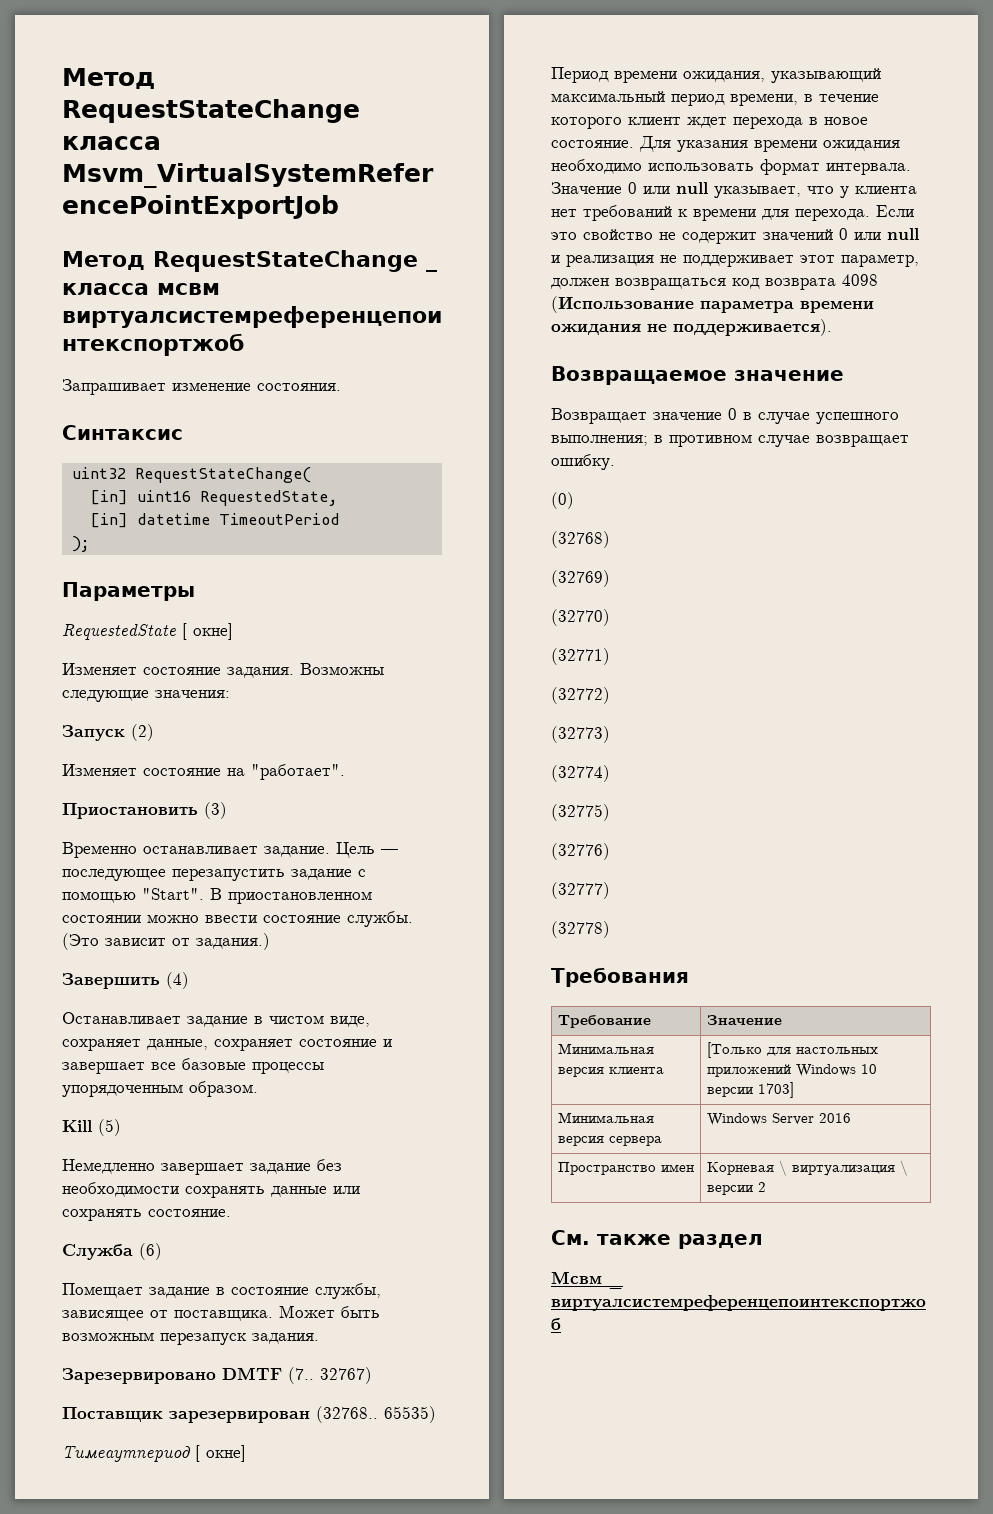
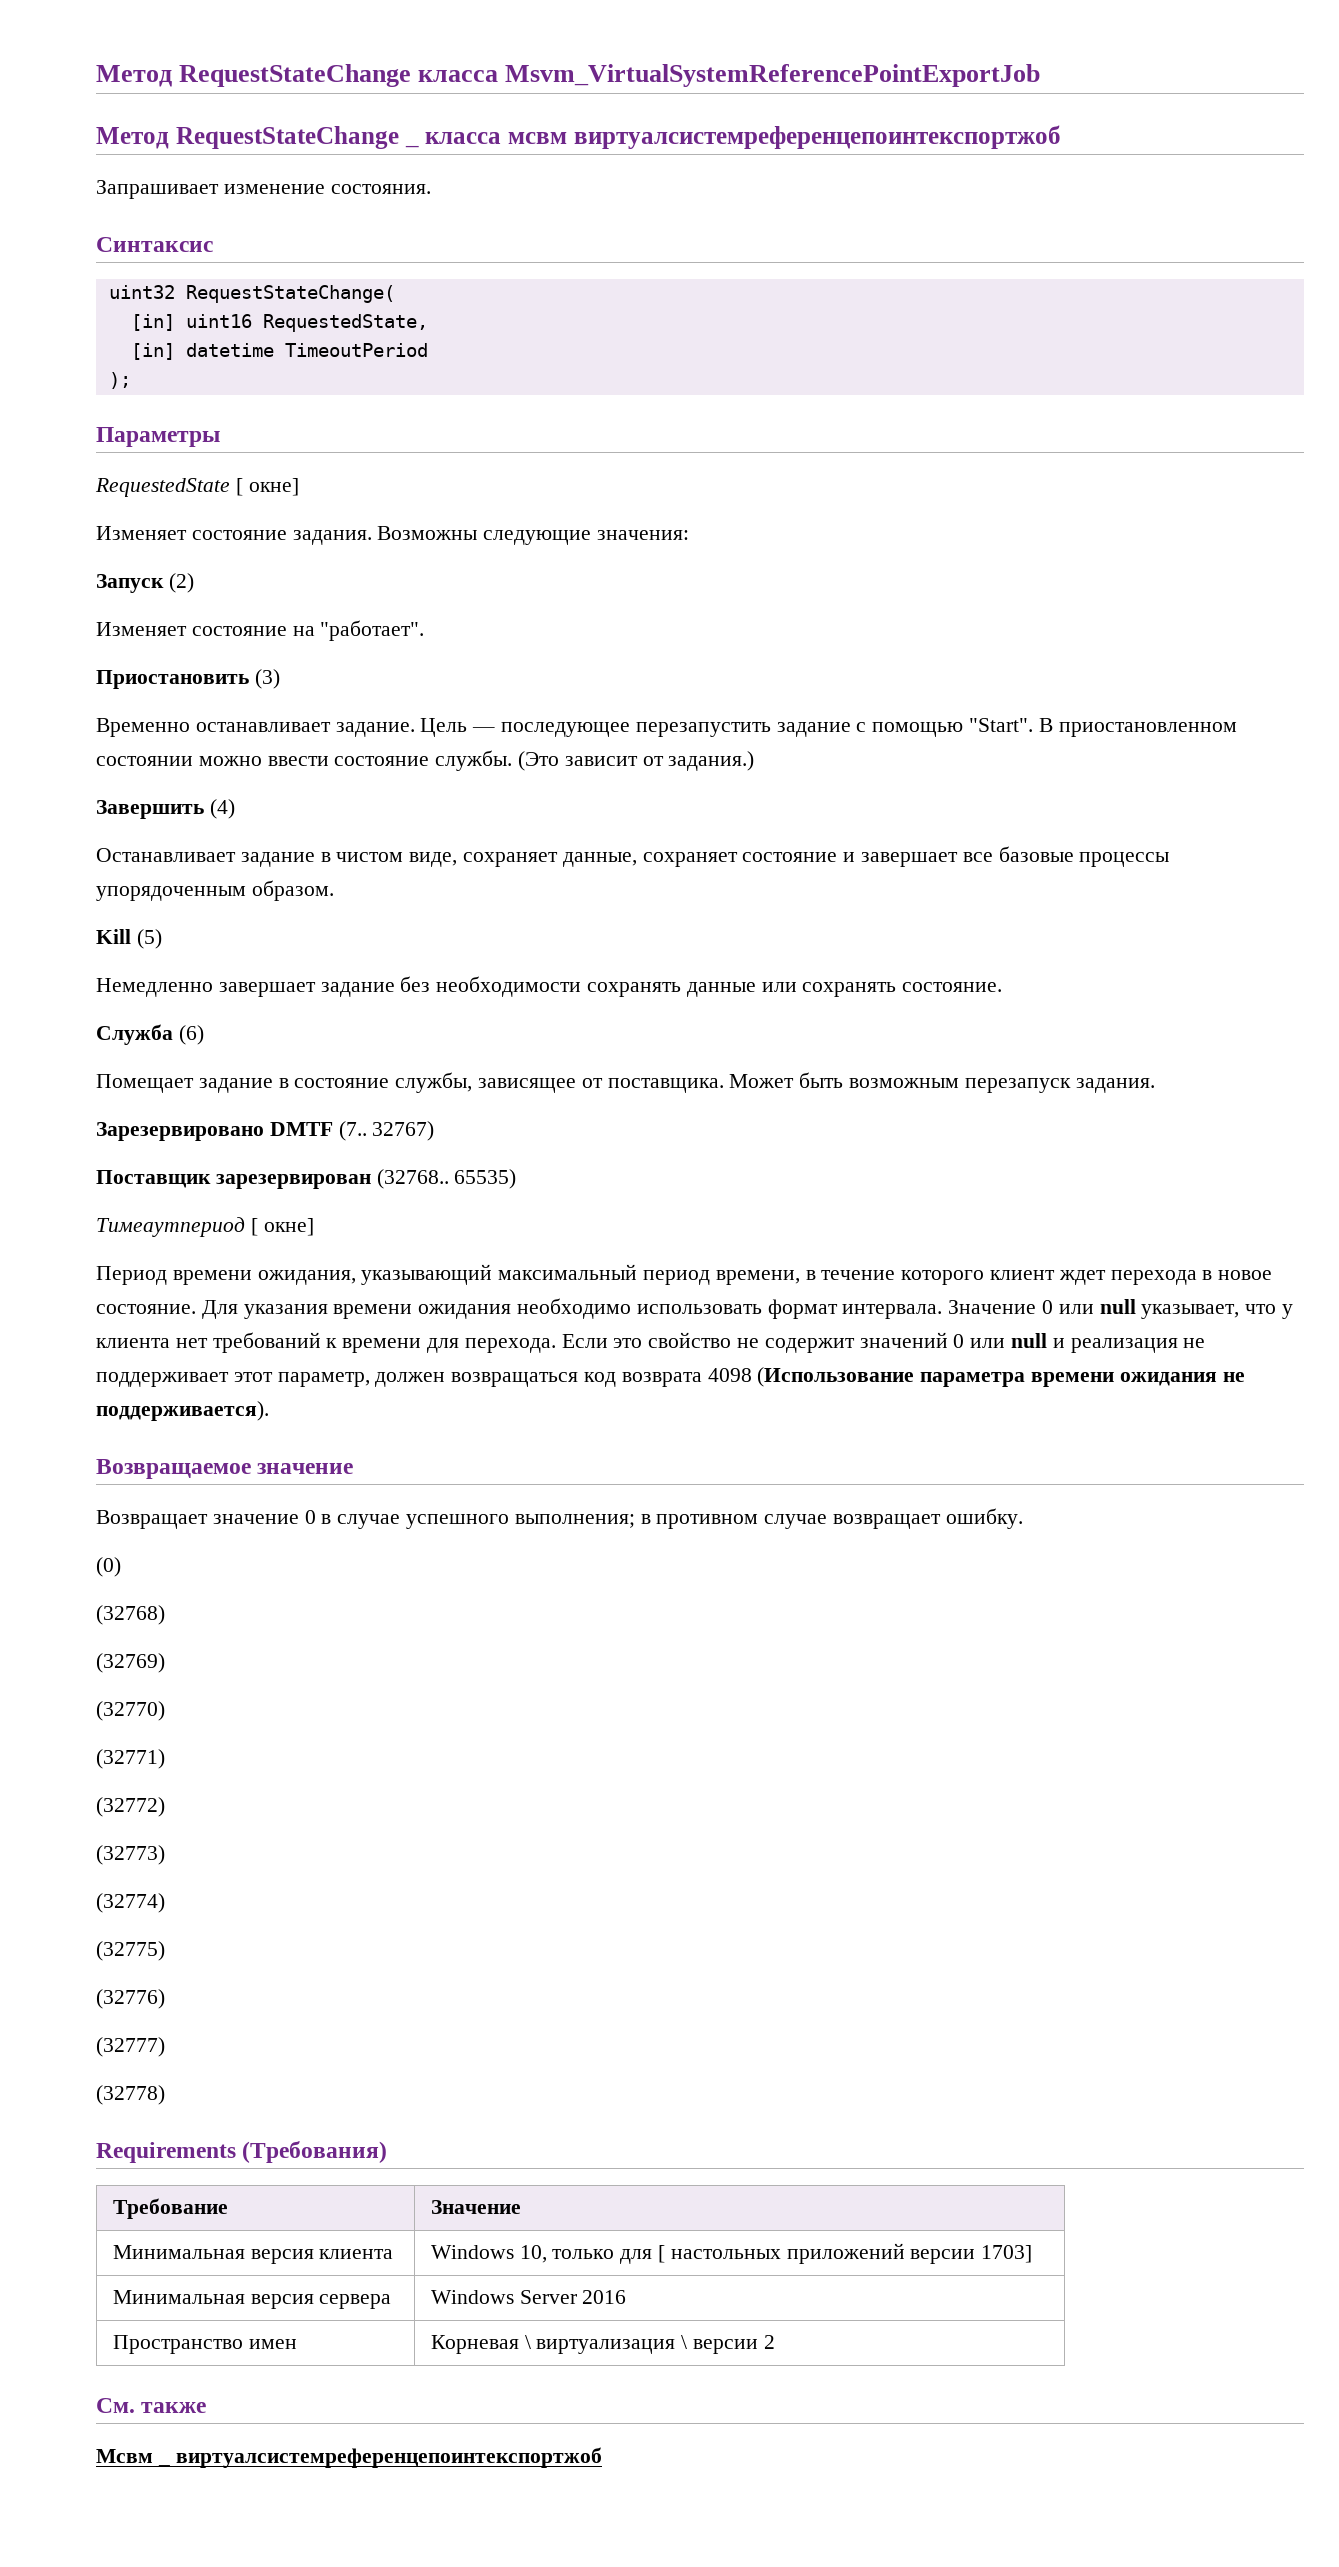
- Требования
+ Requirements (Требования)
- Минимальная версия клиента | [Только для настольных приложений Windows 10 версии 1703]
+ Минимальная версия клиента | Windows 10, только для [ настольных приложений версии 1703]
- См. также раздел
+ См. также

